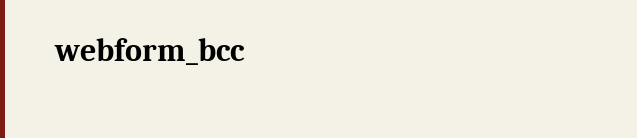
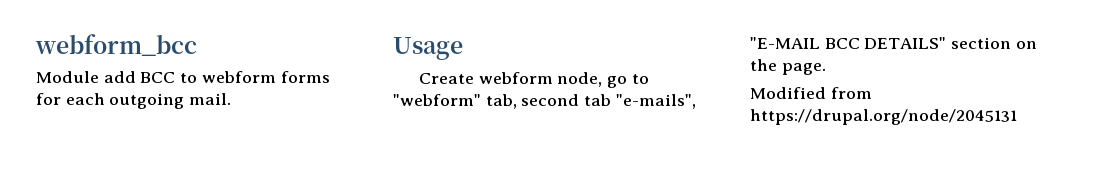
+ Module add BCC to webform forms for each outgoing mail.
+ Usage
+ Create webform node, go to "webform" tab, second tab "e-mails", "E-MAIL BCC DETAILS" section on the page.
+ Modified from https://drupal.org/node/2045131

